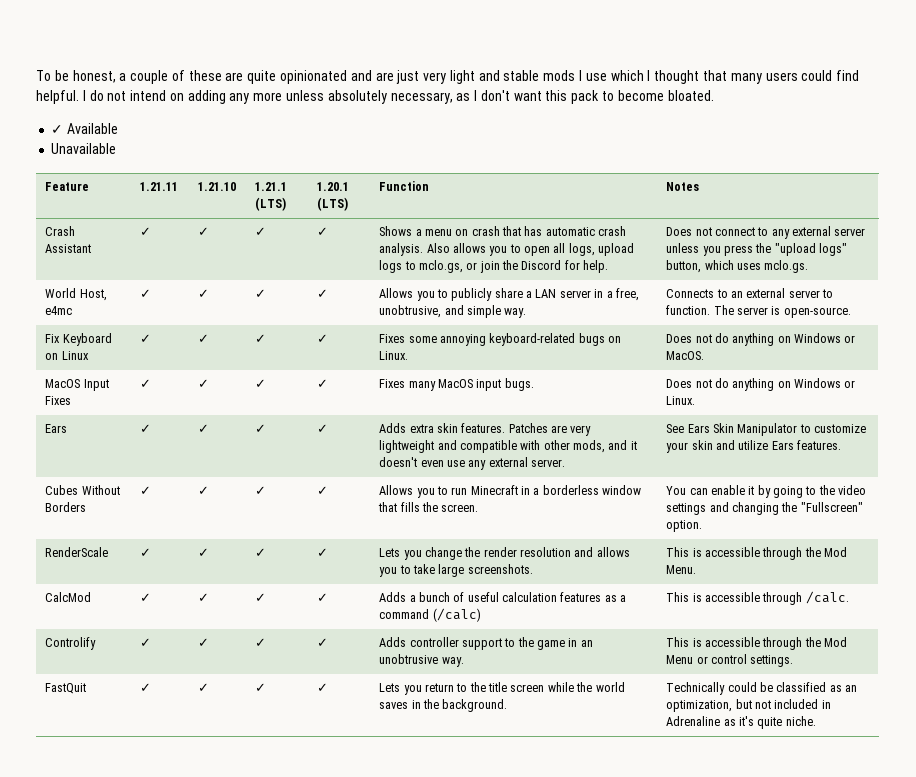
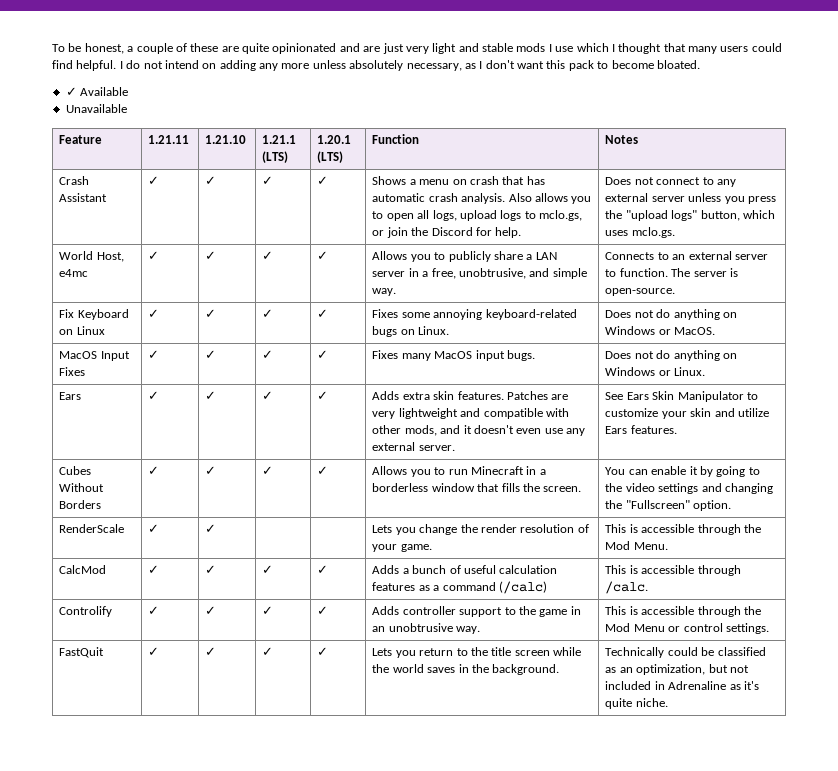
- RenderScale | ✓ | ✓ | ✓ | ✓ | Lets you change the render resolution and allows you to take large screenshots. | This is accessible through the Mod Menu.
+ RenderScale | ✓ | ✓ | | | Lets you change the render resolution of your game. | This is accessible through the Mod Menu.

